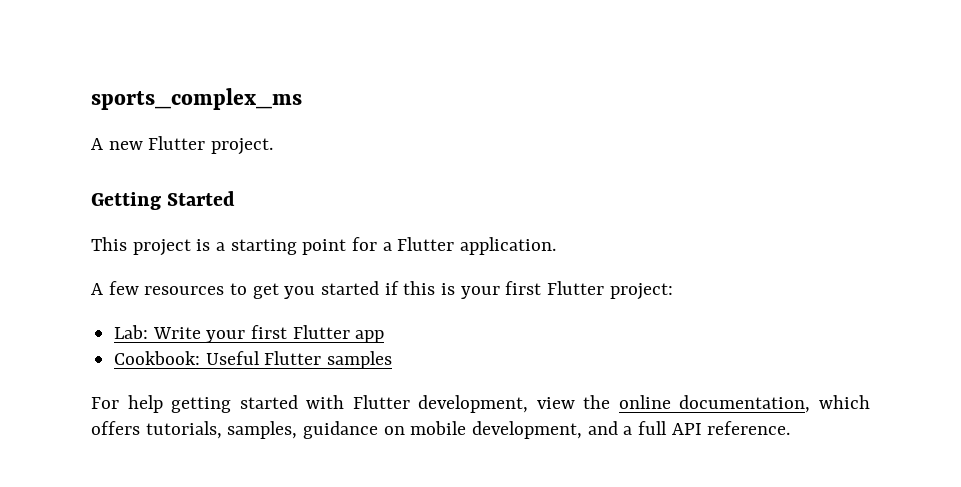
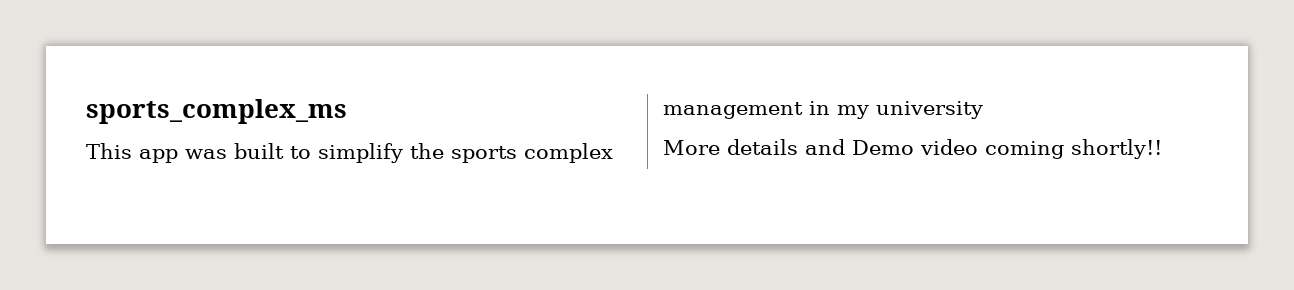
- A new Flutter project.
- Getting Started
- This project is a starting point for a Flutter application.
- A few resources to get you started if this is your first Flutter project:
- Lab: Write your first Flutter app
- Cookbook: Useful Flutter samples
- For help getting started with Flutter development, view the online documentation, which offers tutorials, samples, guidance on mobile development, and a full API reference.
+ This app was built to simplify the sports complex management in my university
+ More details and Demo video coming shortly!!

